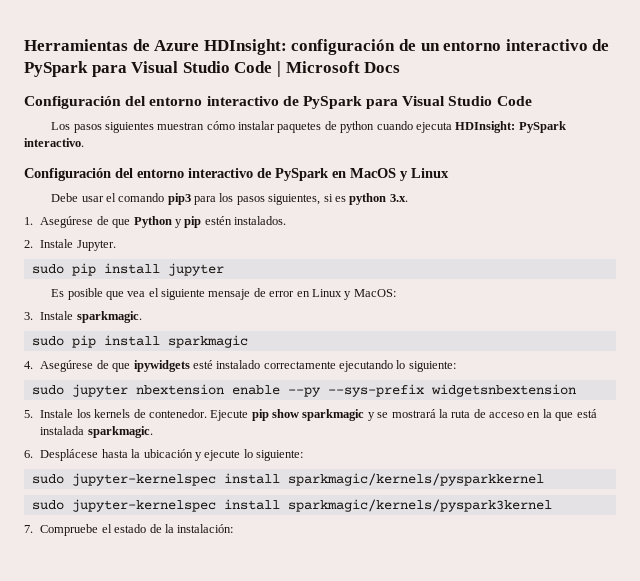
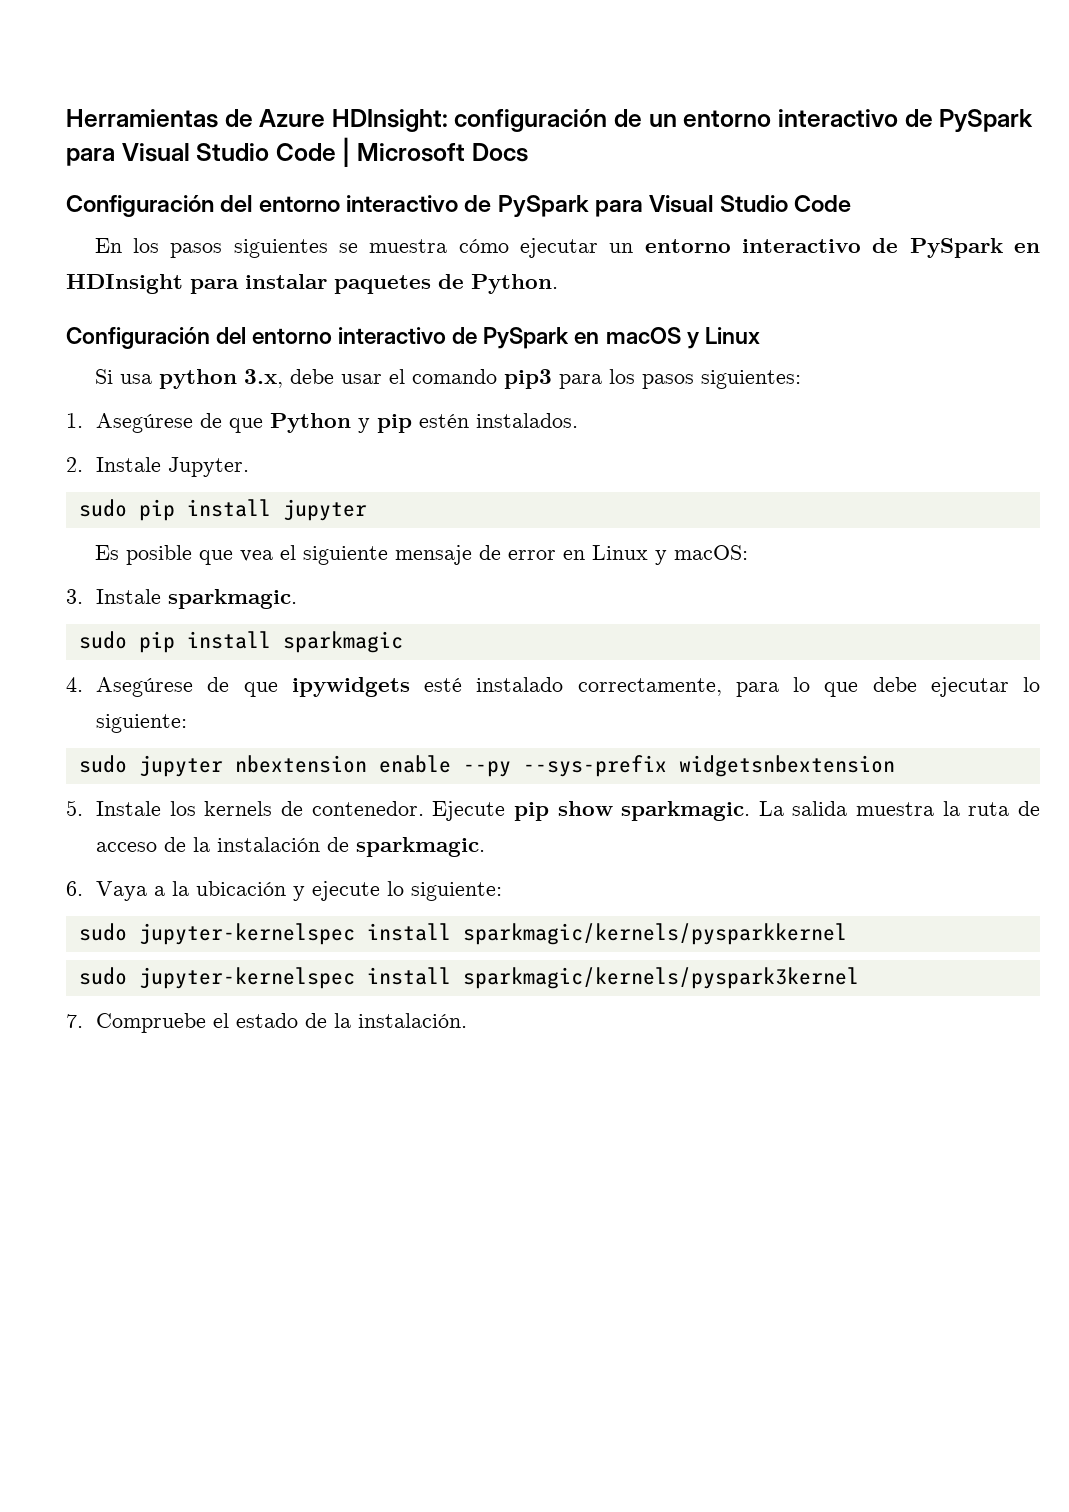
- Los pasos siguientes muestran cómo instalar paquetes de python cuando ejecuta HDInsight: PySpark interactivo.
+ En los pasos siguientes se muestra cómo ejecutar un entorno interactivo de PySpark en HDInsight para instalar paquetes de Python.
- Configuración del entorno interactivo de PySpark en MacOS y Linux
+ Configuración del entorno interactivo de PySpark en macOS y Linux
- Debe usar el comando pip3 para los pasos siguientes, si es python 3.x.
+ Si usa python 3.x, debe usar el comando pip3 para los pasos siguientes:
- Es posible que vea el siguiente mensaje de error en Linux y MacOS:
+ Es posible que vea el siguiente mensaje de error en Linux y macOS:
- 4. Asegúrese de que ipywidgets esté instalado correctamente ejecutando lo siguiente:
+ 4. Asegúrese de que ipywidgets esté instalado correctamente, para lo que debe ejecutar lo siguiente:
- Ejecute pip show sparkmagic y se mostrará la ruta de acceso en la que está instalada sparkmagic.
+ Ejecute pip show sparkmagic. La salida muestra la ruta de acceso de la instalación de sparkmagic.
- 6. Desplácese hasta la ubicación y ejecute lo siguiente:
+ 6. Vaya a la ubicación y ejecute lo siguiente:
- 7. Compruebe el estado de la instalación:
+ 7. Compruebe el estado de la instalación.

